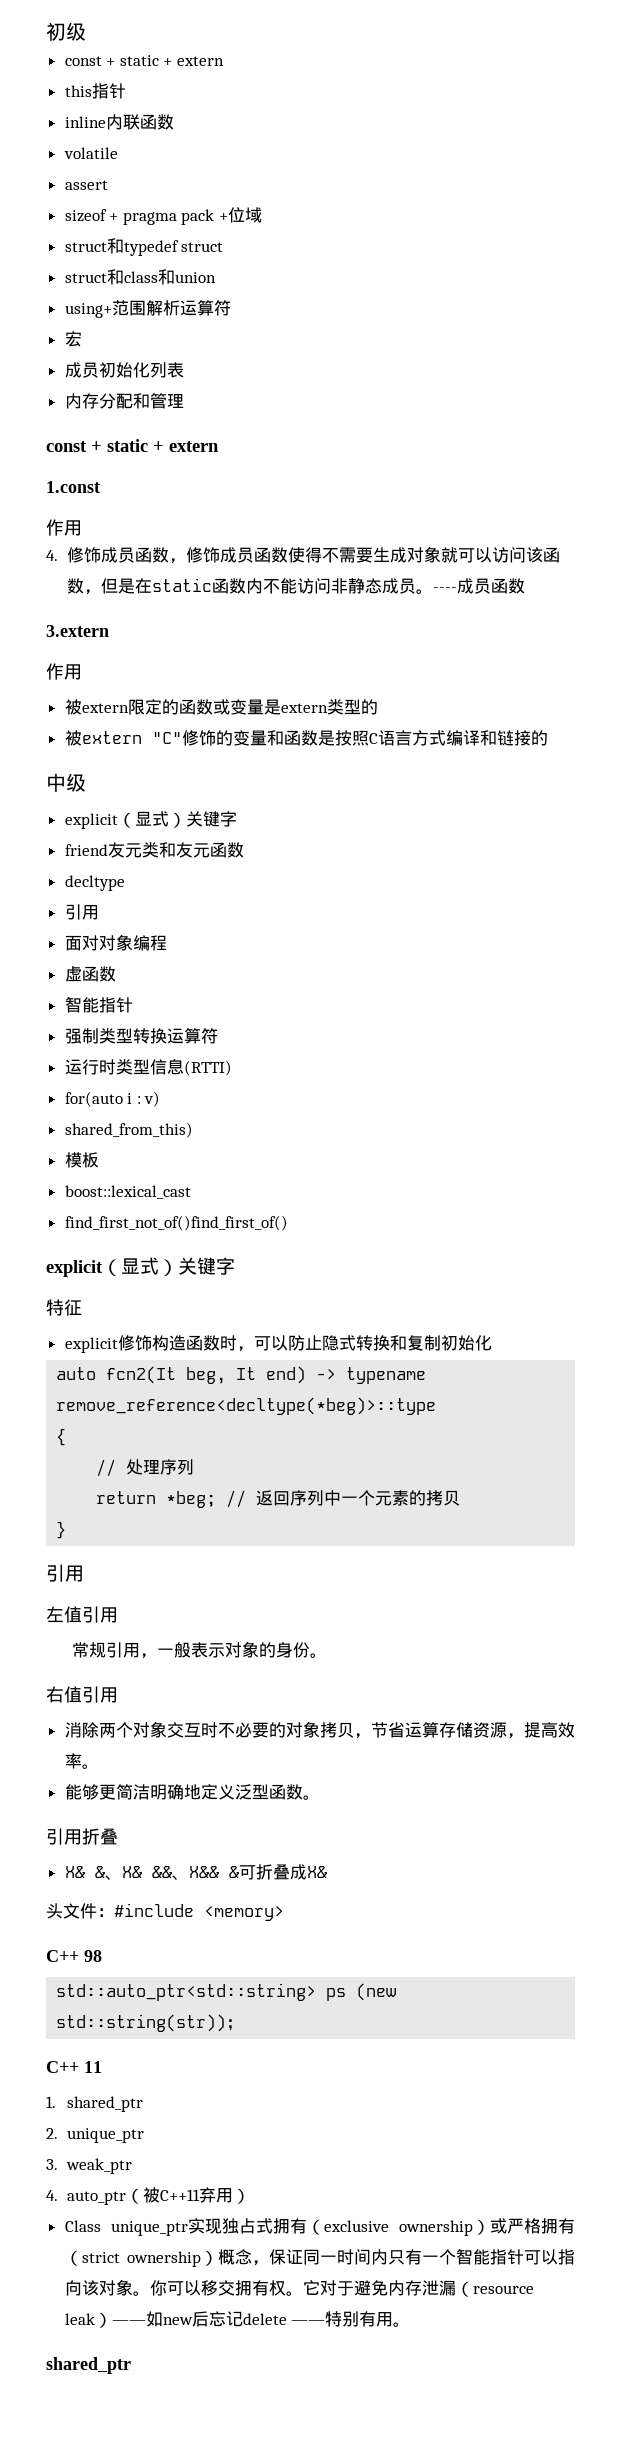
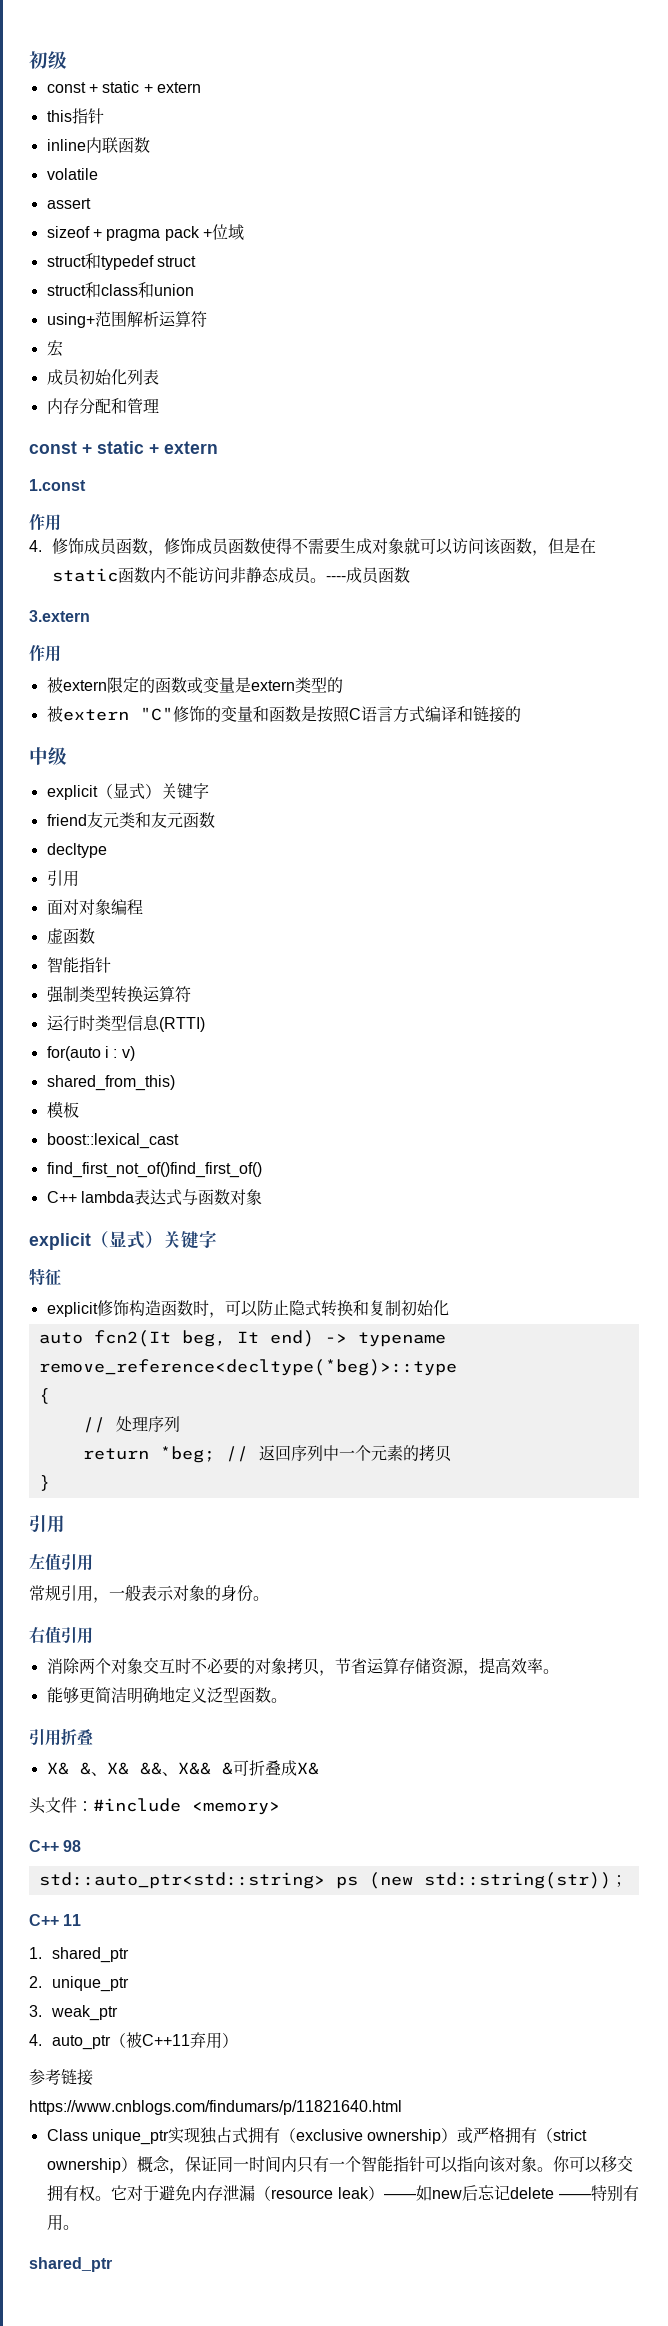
+ C++ lambda表达式与函数对象
+ 参考链接
+ https://www.cnblogs.com/findumars/p/11821640.html

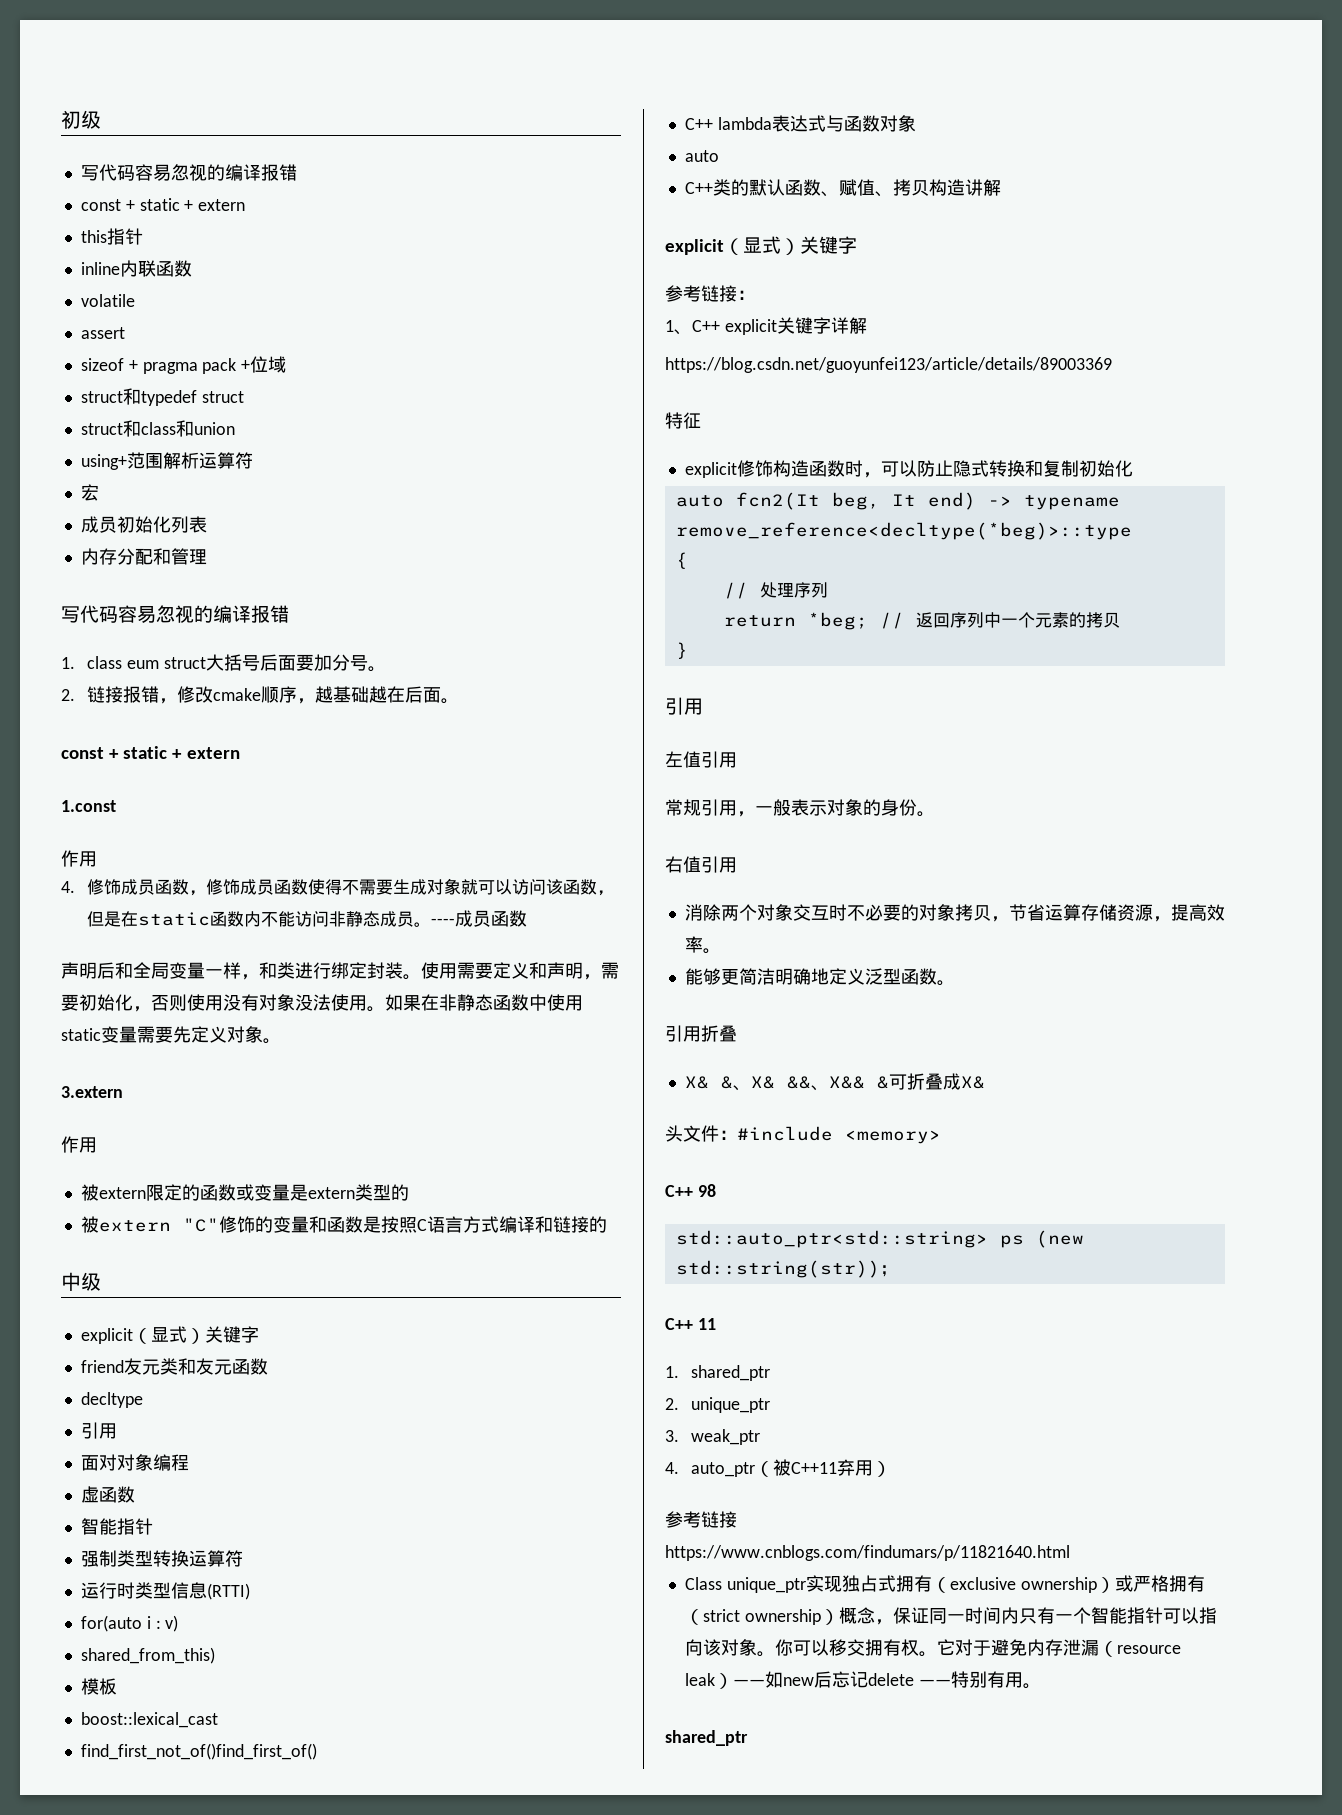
  初级
+ 写代码容易忽视的编译报错
  内存分配和管理
+ 写代码容易忽视的编译报错
+ 1. class eum struct大括号后面要加分号。
+ 2.链接报错，修改cmake顺序，越基础越在后面。
+ 声明后和全局变量一样，和类进行绑定封装。使用需要定义和声明，需要初始化，否则使用没有对象没法使用。如果在非静态函数中使用static变量需要先定义对象。
  C++ lambda表达式与函数对象
+ auto
+ C++类的默认函数、赋值、拷贝构造讲解
  explicit（显式）关键字
+ 参考链接：
+ 1、C++ explicit关键字详解
+ https://blog.csdn.net/guoyunfei123/article/details/89003369

